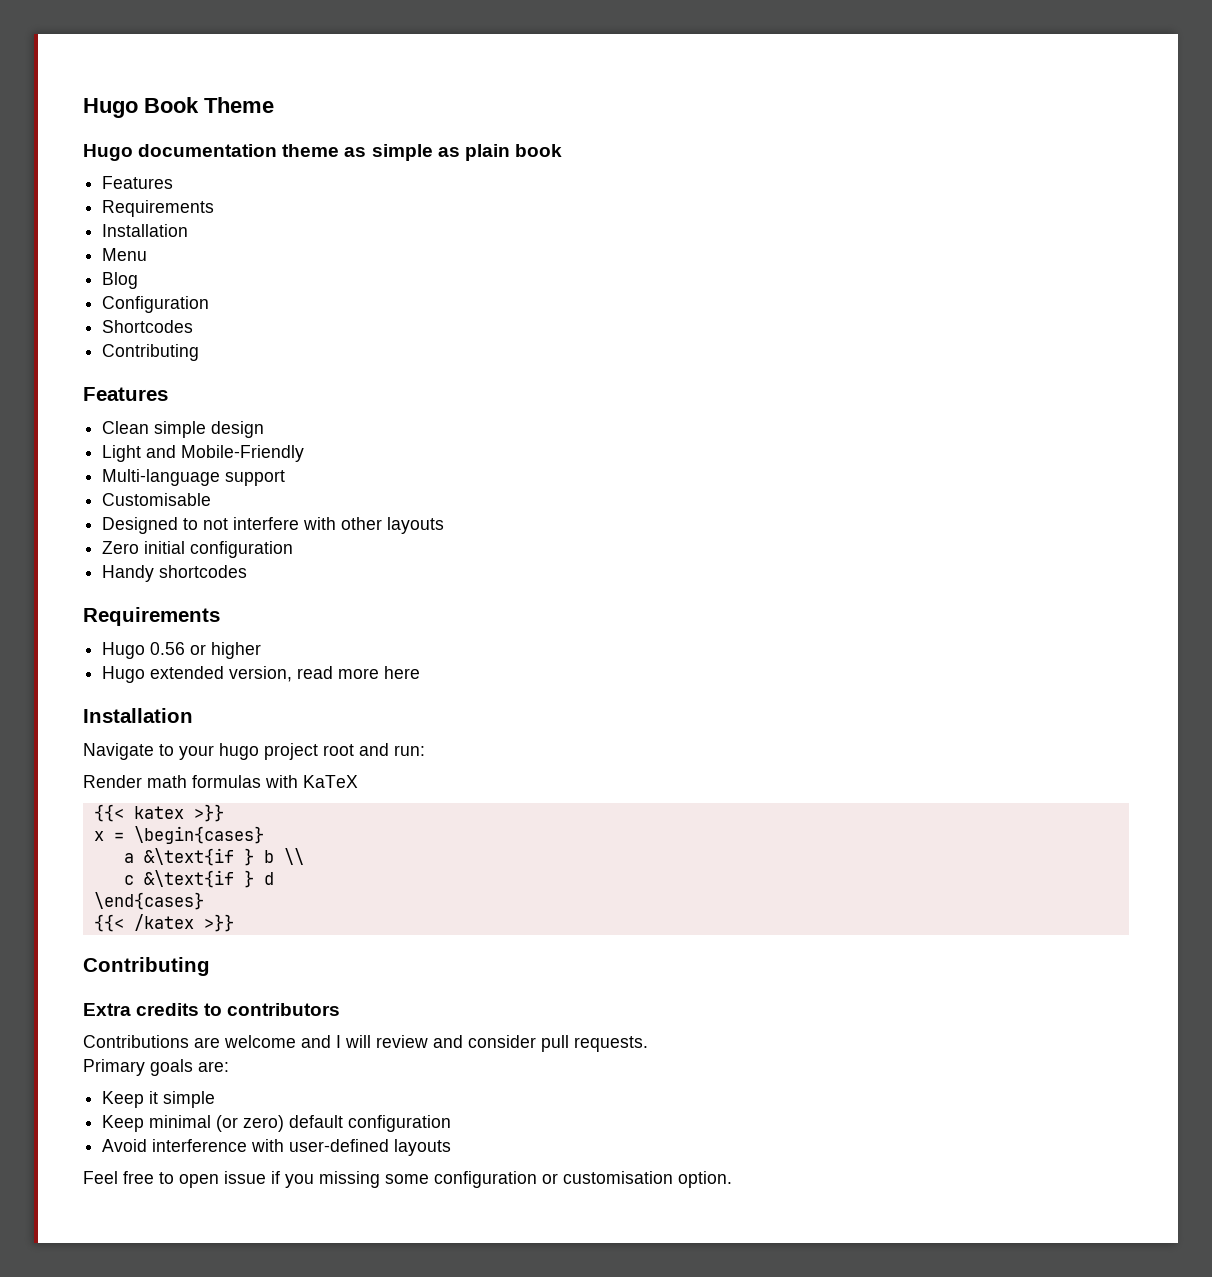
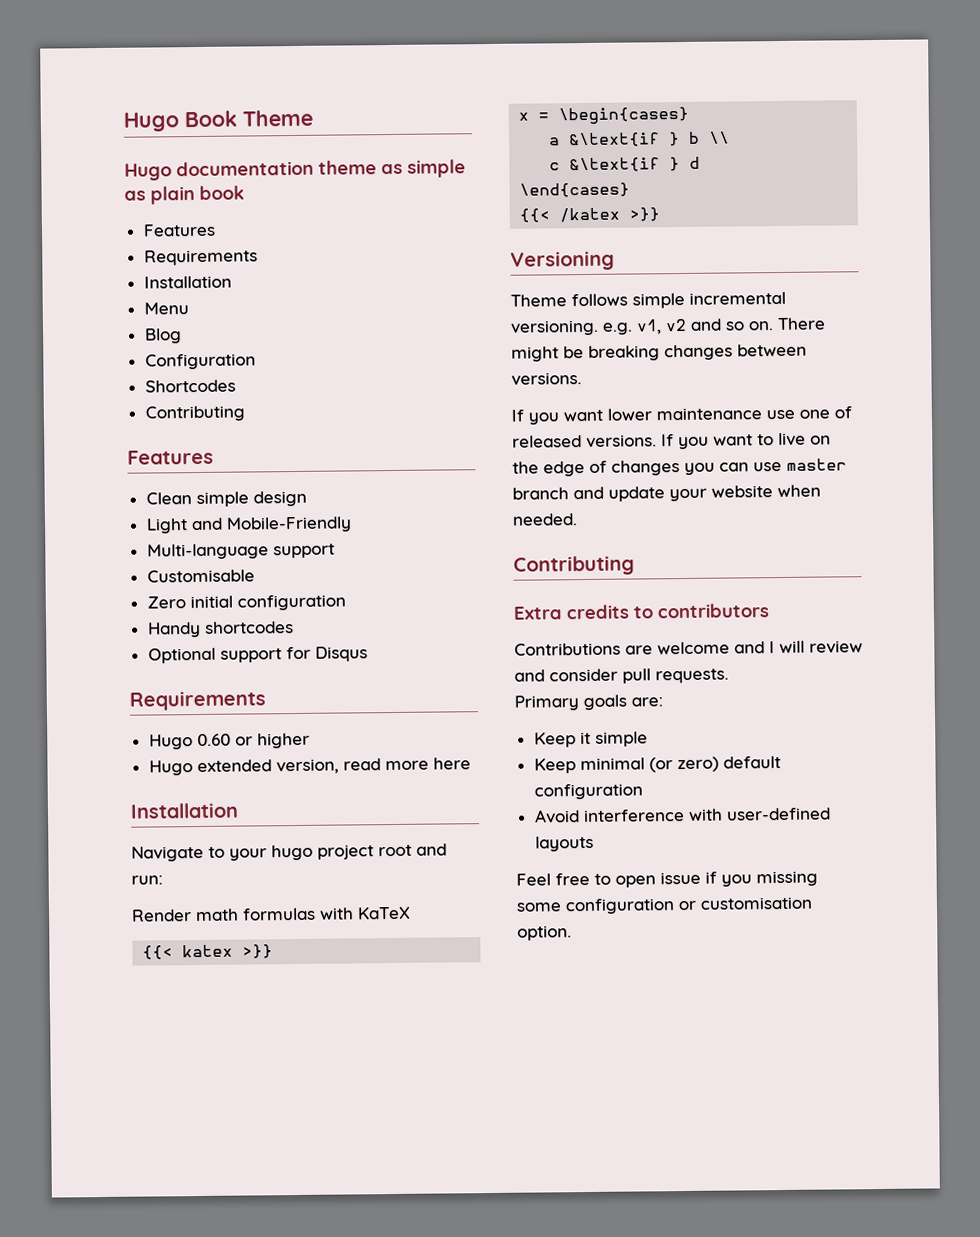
- Designed to not interfere with other layouts
+ Optional support for Disqus
- Hugo 0.56 or higher
+ Hugo 0.60 or higher
+ Versioning
+ Theme follows simple incremental versioning. e.g. v1, v2 and so on. There might be breaking changes between versions.
+ If you want lower maintenance use one of released versions. If you want to live on the edge of changes you can use master branch and update your website when needed.

